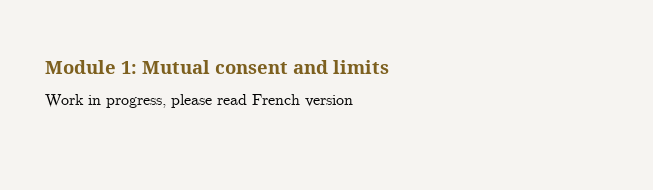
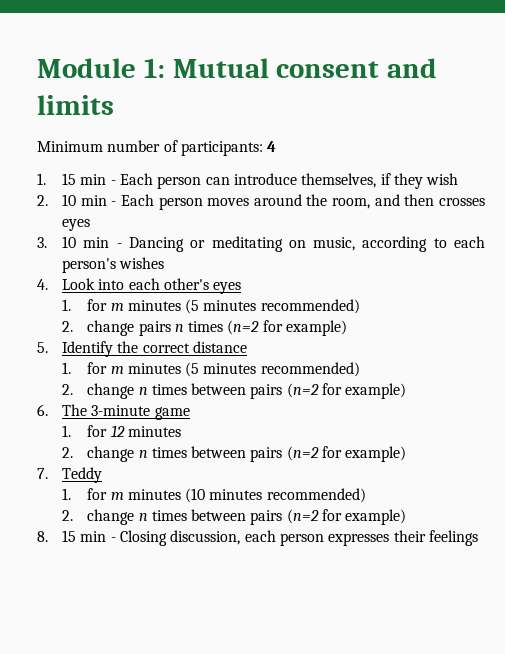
- Work in progress, please read French version
+ Minimum number of participants: 4
+ 1. 15 min - Each person can introduce themselves, if they wish
+ 2. 10 min - Each person moves around the room, and then crosses eyes
+ 3. 10 min - Dancing or meditating on music, according to each person's wishes
+ 4. Look into each other's eyes
+ 1. for m minutes (5 minutes recommended)
+ 2. change pairs n times (n=2 for example)
+ 5. Identify the correct distance
+ 1. for m minutes (5 minutes recommended)
+ 2. change n times between pairs (n=2 for example)
+ 6. The 3-minute game
+ 1. for 12 minutes
+ 2. change n times between pairs (n=2 for example)
+ 7. Teddy
+ 1. for m minutes (10 minutes recommended)
+ 2. change n times between pairs (n=2 for example)
+ 8. 15 min - Closing discussion, each person expresses their feelings

